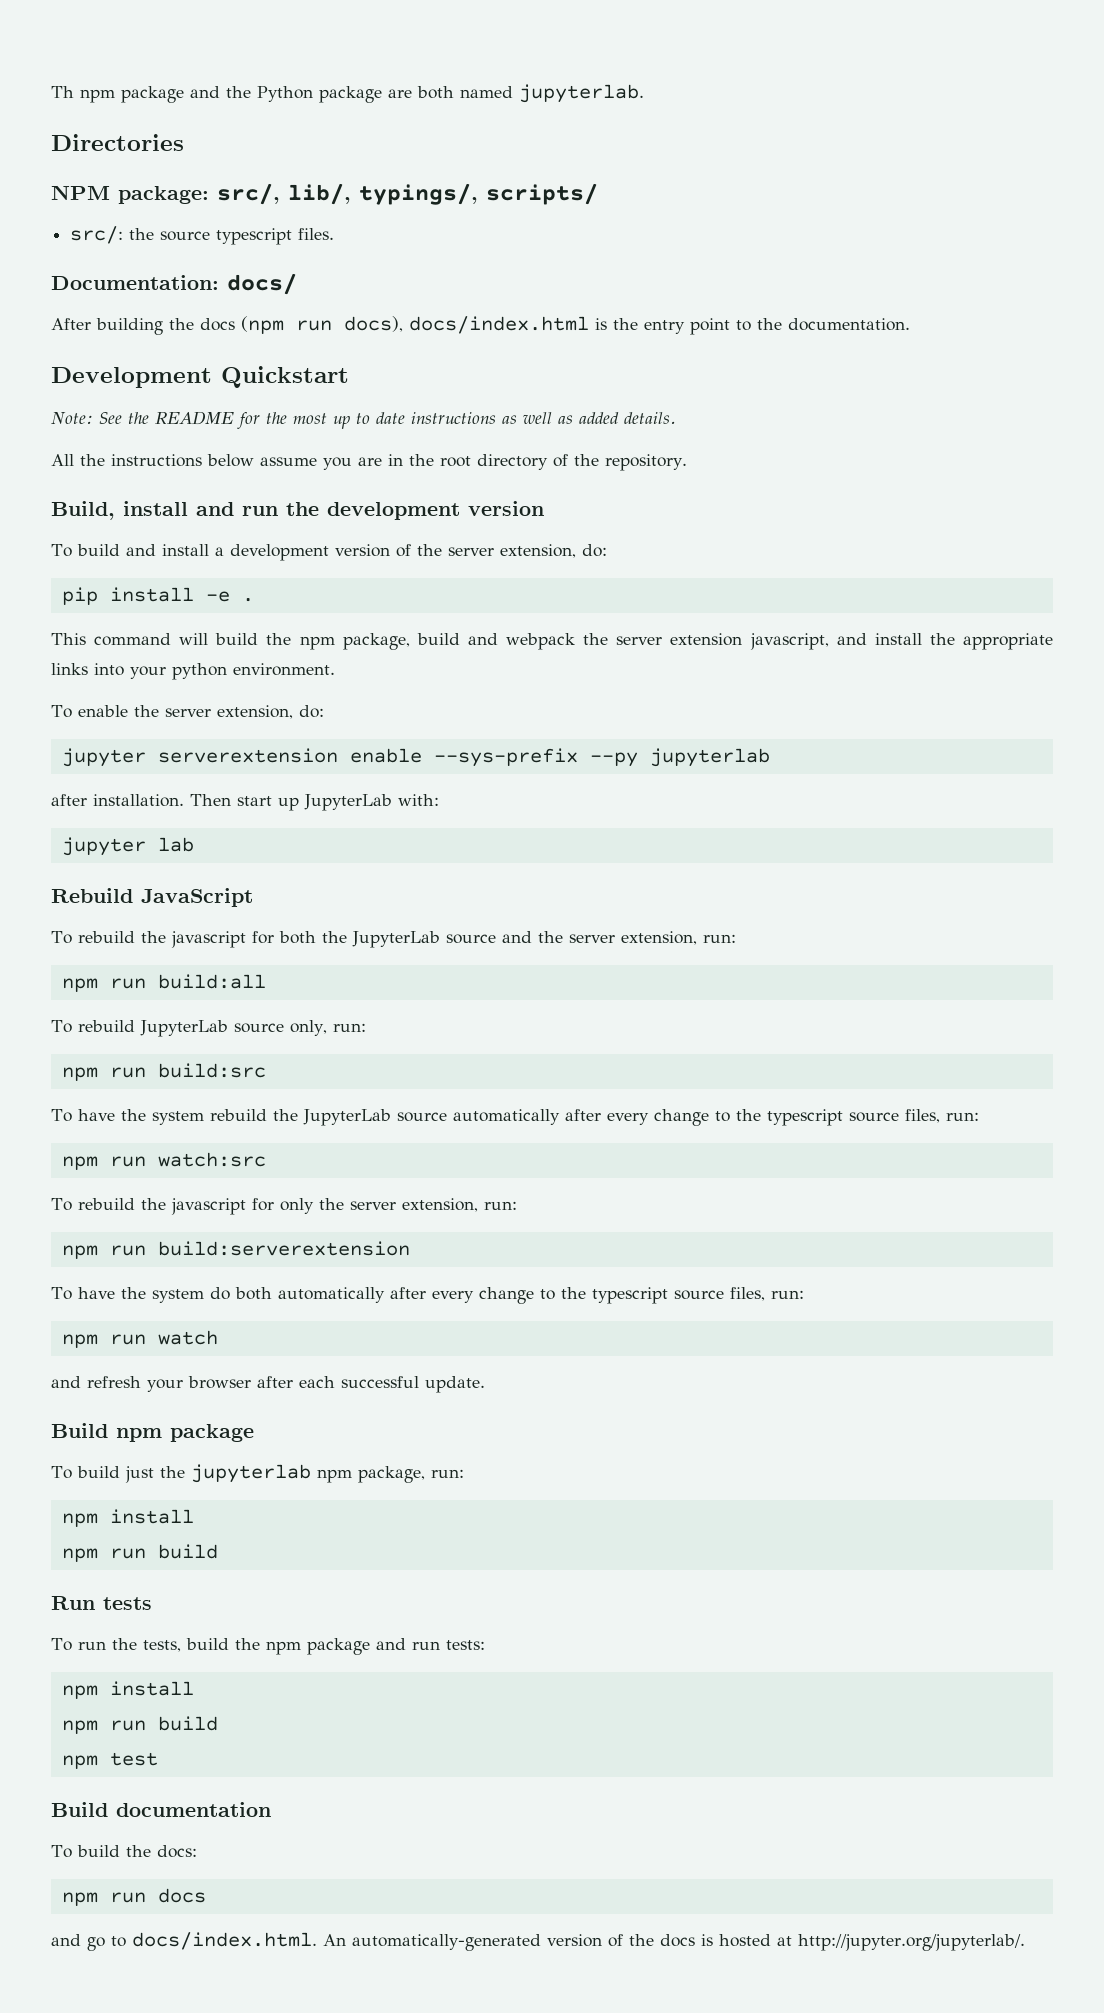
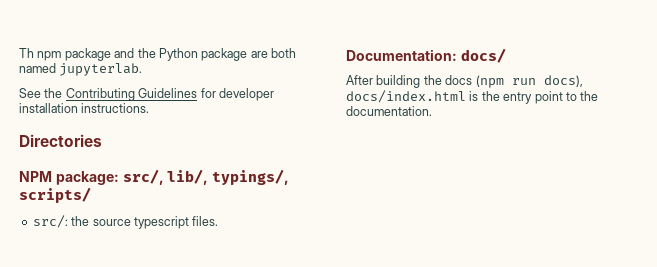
+ See the Contributing Guidelines for developer installation instructions.
- Development Quickstart
- Note: See the README for the most up to date instructions as well as added details.
- All the instructions below assume you are in the root directory of the repository.
- Build, install and run the development version
- To build and install a development version of the server extension, do:
- pip install -e .
- This command will build the npm package, build and webpack the server extension javascript, and install the appropriate links into your python environment.
- To enable the server extension, do:
- jupyter serverextension enable --sys-prefix --py jupyterlab
- after installation. Then start up JupyterLab with:
- jupyter lab
- Rebuild JavaScript
- To rebuild the javascript for both the JupyterLab source and the server extension, run:
- npm run build:all
- To rebuild JupyterLab source only, run:
- npm run build:src
- To have the system rebuild the JupyterLab source automatically after every change to the typescript source files, run:
- npm run watch:src
- To rebuild the javascript for only the server extension, run:
- npm run build:serverextension
- To have the system do both automatically after every change to the typescript source files, run:
- npm run watch
- and refresh your browser after each successful update.
- Build npm package
- To build just the jupyterlab npm package, run:
- npm install
- npm run build
- Run tests
- To run the tests, build the npm package and run tests:
- npm install
- npm run build
- npm test
- Build documentation
- To build the docs:
- npm run docs
- and go to docs/index.html. An automatically-generated version of the docs is hosted at http://jupyter.org/jupyterlab/.

